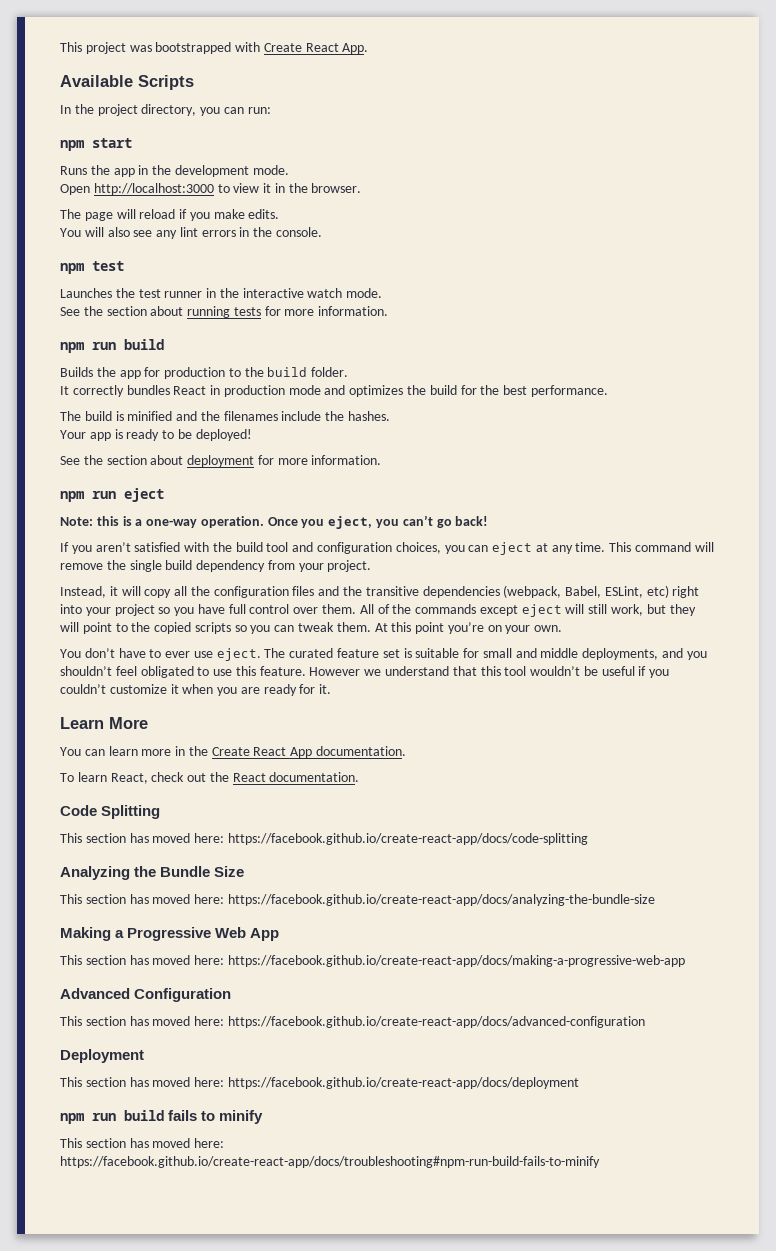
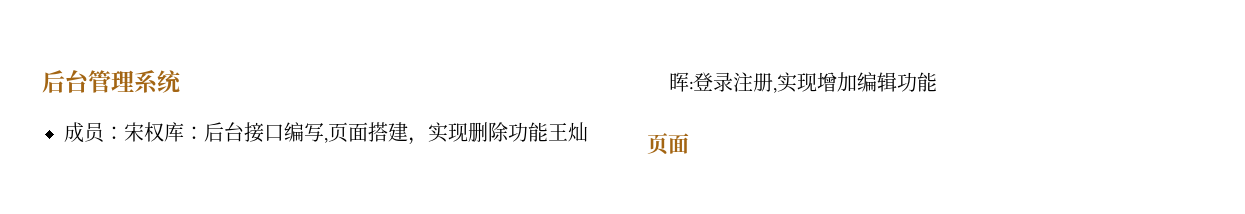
- This project was bootstrapped with Create React App.
- Available Scripts
- In the project directory, you can run:
- npm start
- Runs the app in the development mode.
- Open http://localhost:3000 to view it in the browser.
- The page will reload if you make edits.
- You will also see any lint errors in the console.
- npm test
- Launches the test runner in the interactive watch mode.
- See the section about running tests for more information.
- npm run build
- Builds the app for production to the build folder.
- It correctly bundles React in production mode and optimizes the build for the best performance.
- The build is minified and the filenames include the hashes.
- Your app is ready to be deployed!
- See the section about deployment for more information.
- npm run eject
- Note: this is a one-way operation. Once you eject, you can’t go back!
- If you aren’t satisfied with the build tool and configuration choices, you can eject at any time. This command will remove the single build dependency from your project.
- Instead, it will copy all the configuration files and the transitive dependencies (webpack, Babel, ESLint, etc) right into your project so you have full control over them. All of the commands except eject will still work, but they will point to the copied scripts so you can tweak them. At this point you’re on your own.
- You don’t have to ever use eject. The curated feature set is suitable for small and middle deployments, and you shouldn’t feel obligated to use this feature. However we understand that this tool wouldn’t be useful if you couldn’t customize it when you are ready for it.
- Learn More
- You can learn more in the Create React App documentation.
- To learn React, check out the React documentation.
- Code Splitting
- This section has moved here: https://facebook.github.io/create-react-app/docs/code-splitting
- Analyzing the Bundle Size
- This section has moved here: https://facebook.github.io/create-react-app/docs/analyzing-the-bundle-size
- Making a Progressive Web App
- This section has moved here: https://facebook.github.io/create-react-app/docs/making-a-progressive-web-app
- Advanced Configuration
- This section has moved here: https://facebook.github.io/create-react-app/docs/advanced-configuration
- Deployment
- This section has moved here: https://facebook.github.io/create-react-app/docs/deployment
- npm run build fails to minify
- This section has moved here: https://facebook.github.io/create-react-app/docs/troubleshooting#npm-run-build-fails-to-minify
+ 后台管理系统
+ 成员：宋权库：后台接口编写,页面搭建，实现删除功能王灿晖:登录注册,实现增加编辑功能
+ 页面

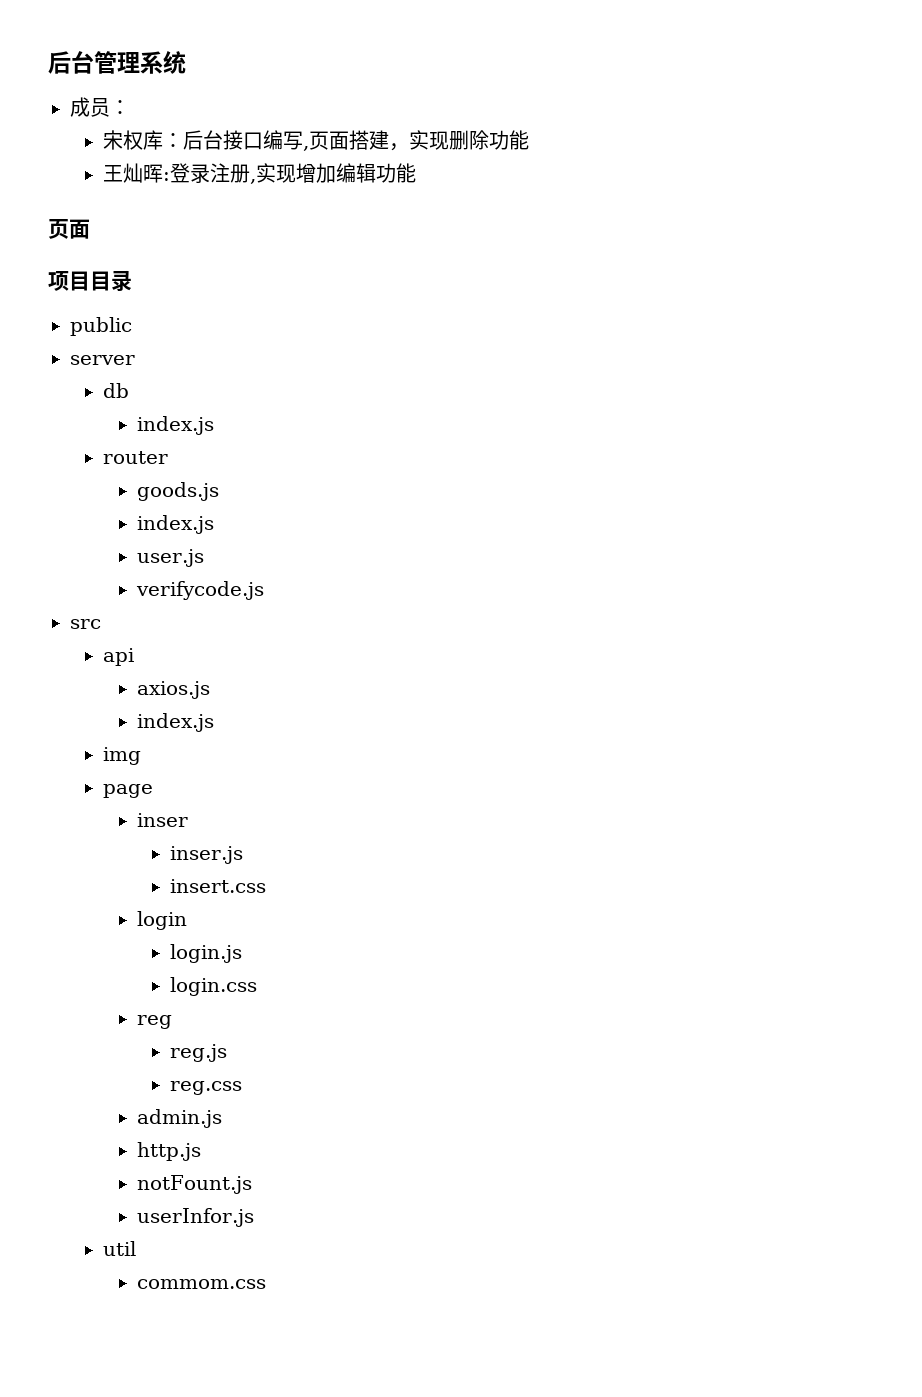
- 成员：宋权库：后台接口编写,页面搭建，实现删除功能王灿晖:登录注册,实现增加编辑功能
+ 成员：
+ 宋权库：后台接口编写,页面搭建，实现删除功能
+ 王灿晖:登录注册,实现增加编辑功能
+ 项目目录
+ public
+ server
+ db
+ index.js
+ router
+ goods.js
+ index.js
+ user.js
+ verifycode.js
+ src
+ api
+ axios.js
+ index.js
+ img
+ page
+ inser
+ inser.js
+ insert.css
+ login
+ login.js
+ login.css
+ reg
+ reg.js
+ reg.css
+ admin.js
+ http.js
+ notFount.js
+ userInfor.js
+ util
+ commom.css

